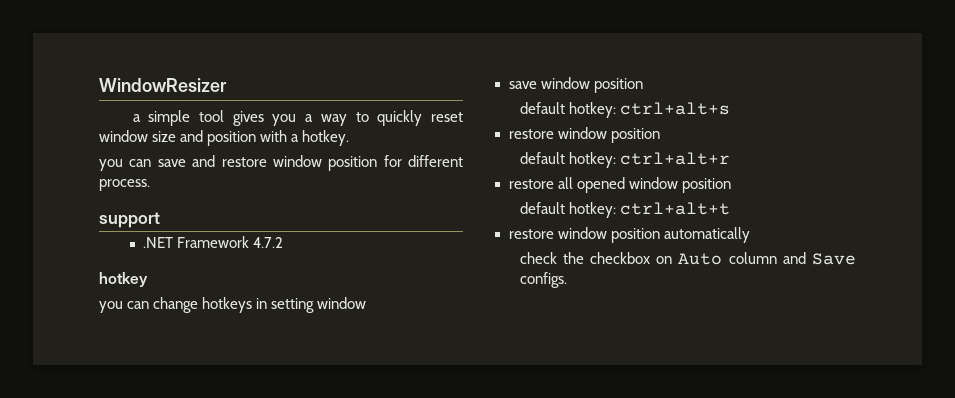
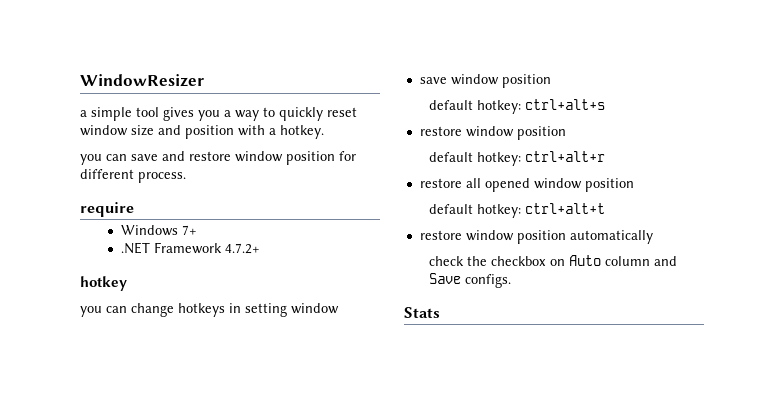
- support
+ require
+ Windows 7+
- .NET Framework 4.7.2
+ .NET Framework 4.7.2+
+ Stats

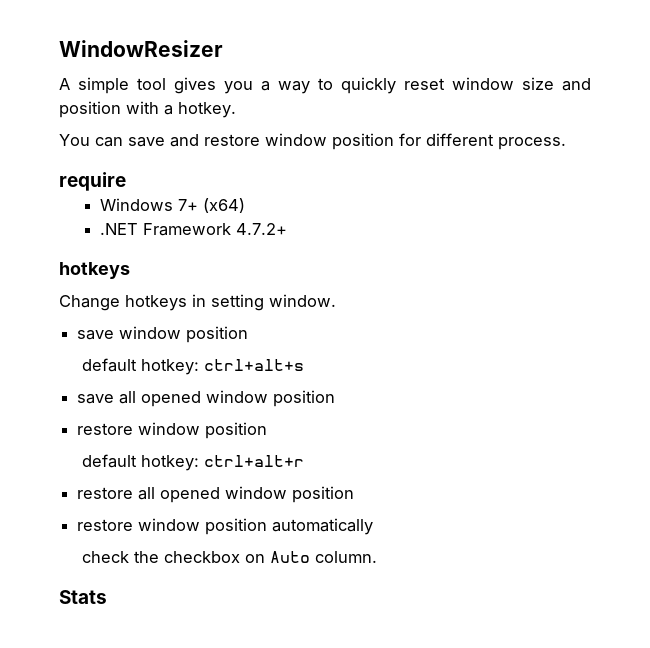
- a simple tool gives you a way to quickly reset window size and position with a hotkey.
+ A simple tool gives you a way to quickly reset window size and position with a hotkey.
- you can save and restore window position for different process.
+ You can save and restore window position for different process.
- Windows 7+
+ Windows 7+ (x64)
  .NET Framework 4.7.2+
- hotkey
- you can change hotkeys in setting window
+ hotkeys
+ Change hotkeys in setting window.
+ save all opened window position
- default hotkey: ctrl+alt+t
- check the checkbox on Auto column and Save configs.
+ check the checkbox on Auto column.

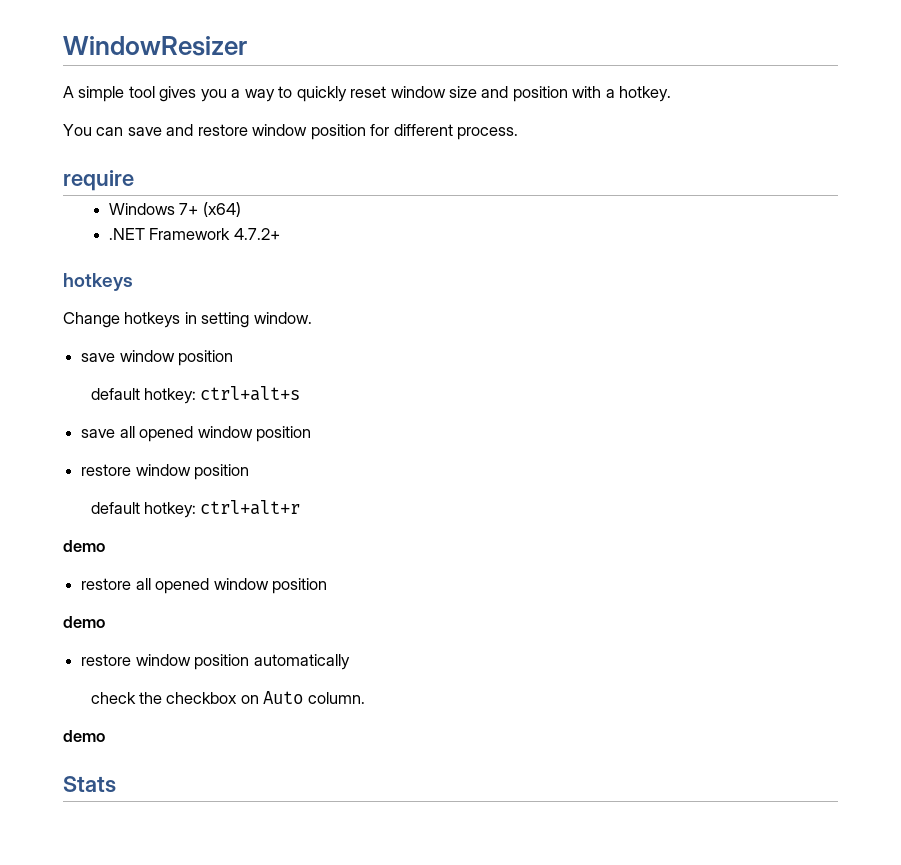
  default hotkey: ctrl+alt+r
+ demo
  restore all opened window position
+ demo
  check the checkbox on Auto column.
+ demo

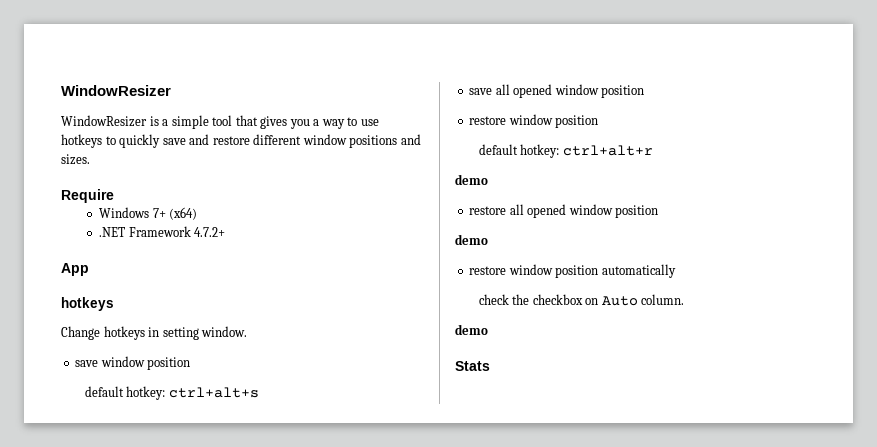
- A simple tool gives you a way to quickly reset window size and position with a hotkey.
- You can save and restore window position for different process.
- require
+ WindowResizer is a simple tool that gives you a way to use hotkeys to quickly save and restore different window positions and sizes.
+ Require
+ App

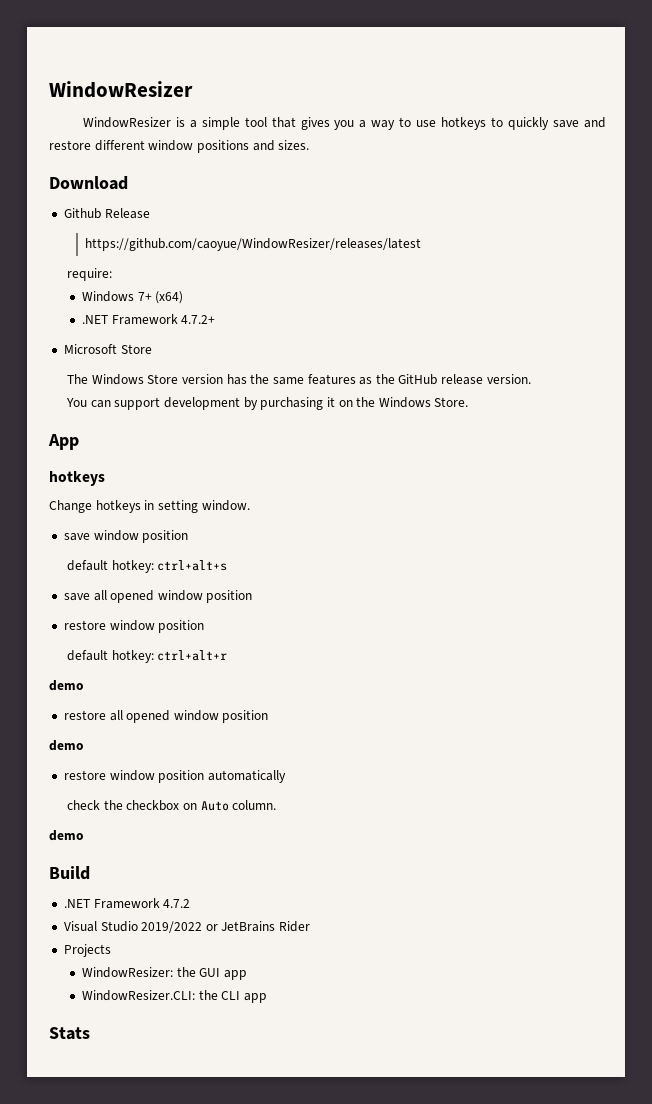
- Require
+ Download
+ Github Release
+ https://github.com/caoyue/WindowResizer/releases/latest
+ require:
+ Microsoft Store
+ The Windows Store version has the same features as the GitHub release version.
+ You can support development by purchasing it on the Windows Store.
+ Build
+ .NET Framework 4.7.2
+ Visual Studio 2019/2022 or JetBrains Rider
+ Projects
+ WindowResizer: the GUI app
+ WindowResizer.CLI: the CLI app

